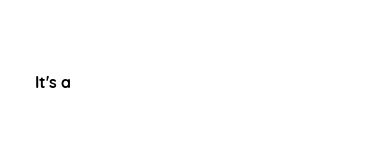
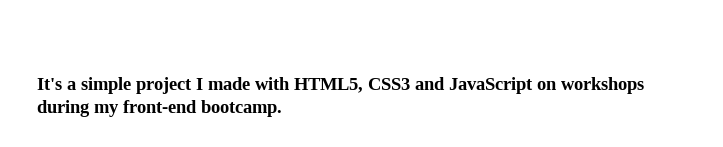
- It's a
+ It's a simple project I made with HTML5, CSS3 and JavaScript on workshops during my front-end bootcamp.

